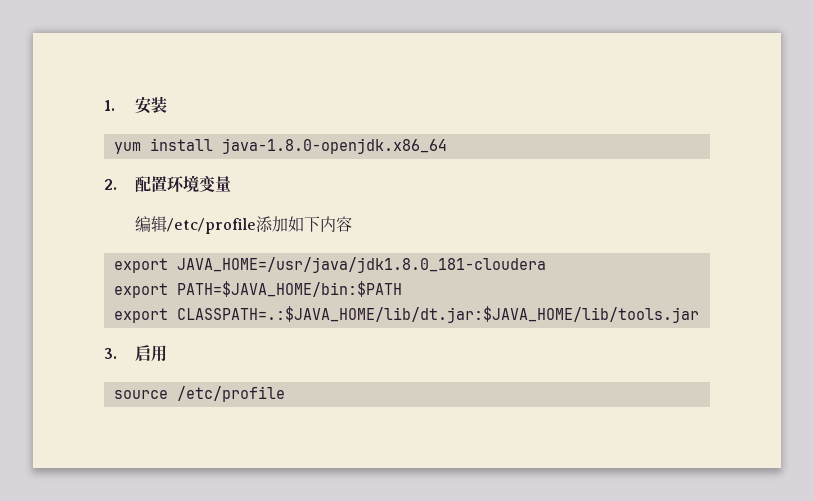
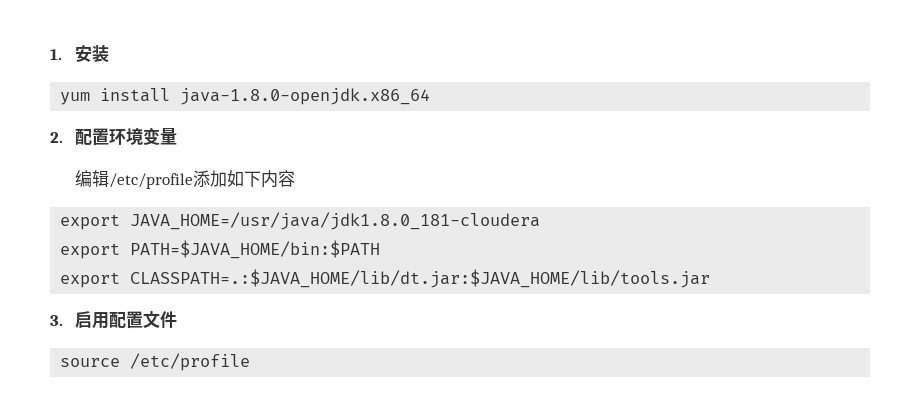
- 3.启用
+ 3.启用配置文件

